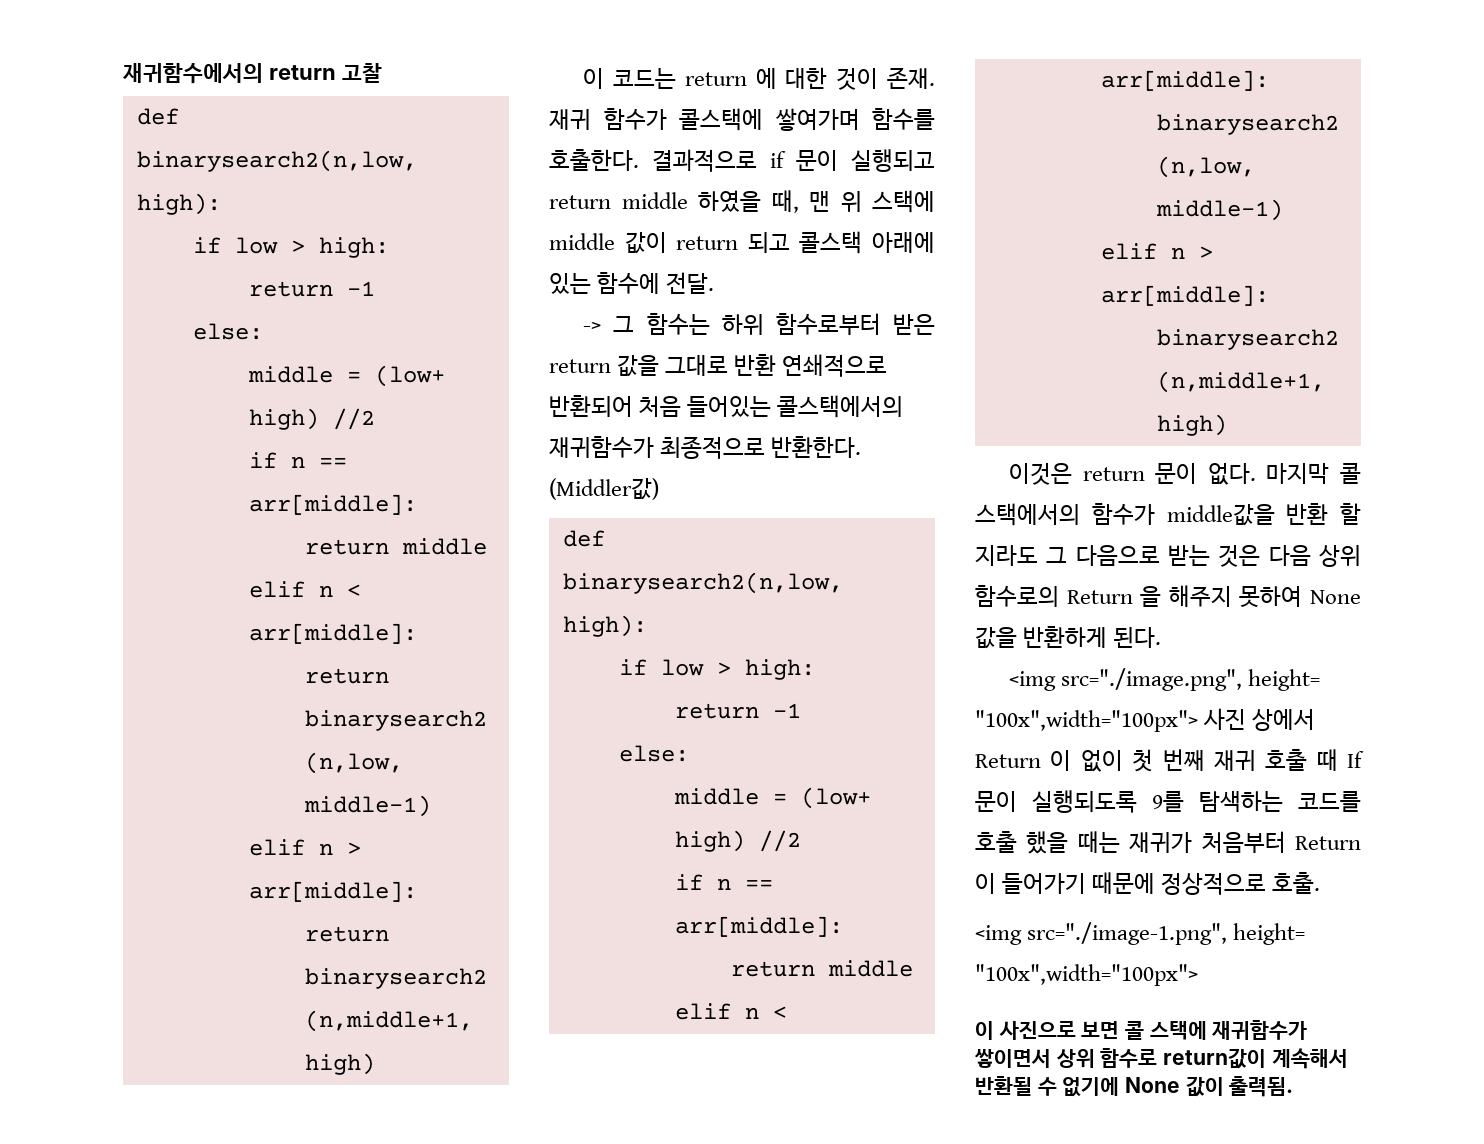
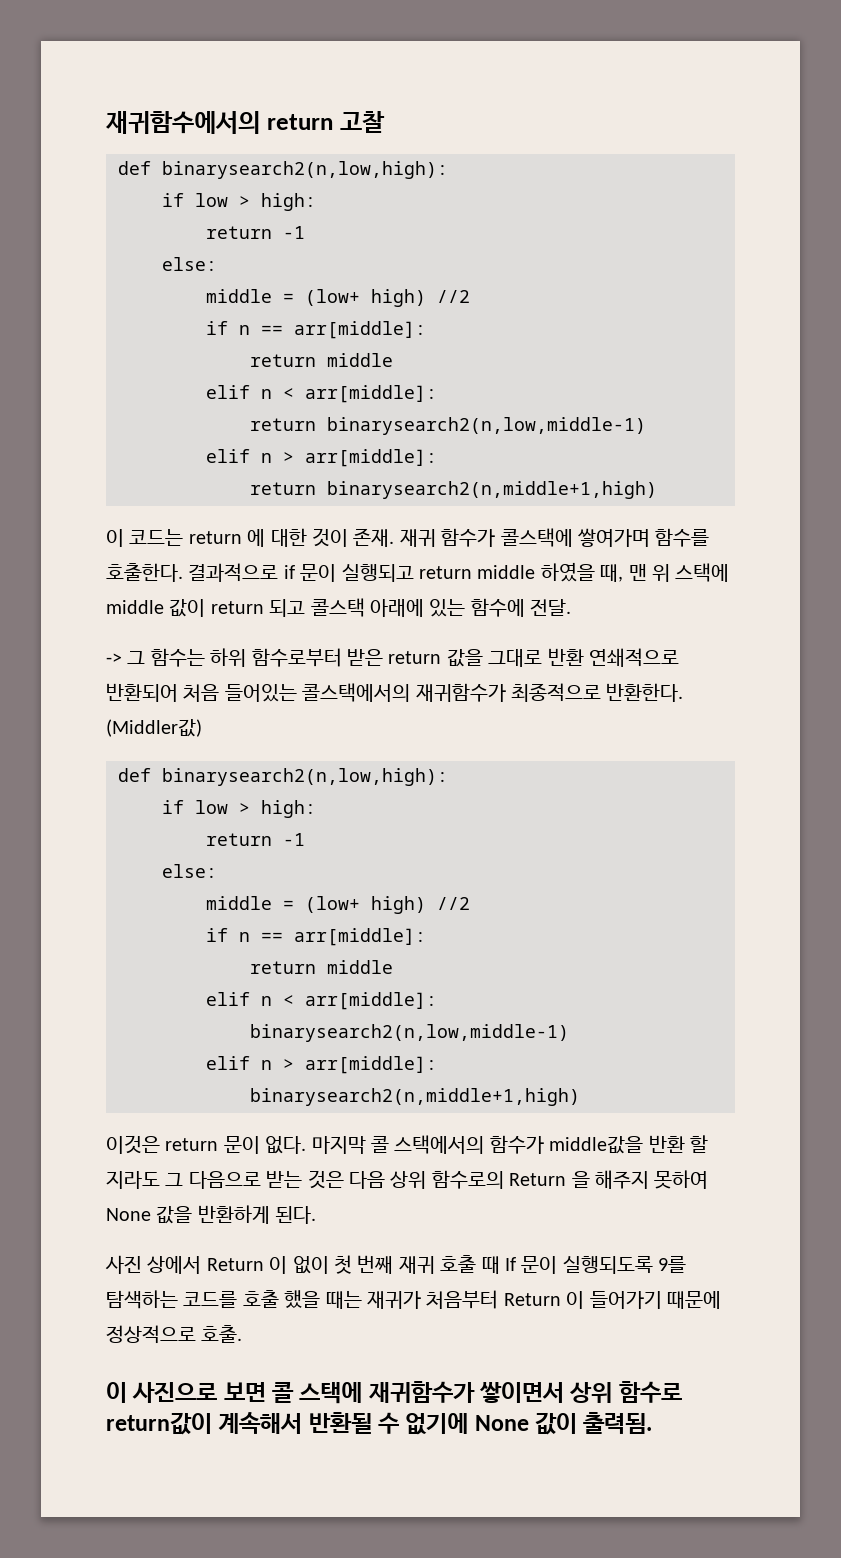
- <img src="./image.png", height= "100x",width="100px"> 사진 상에서 Return 이 없이 첫 번째 재귀 호출 때 If 문이 실행되도록 9를 탐색하는 코드를 호출 했을 때는 재귀가 처음부터 Return 이 들어가기 때문에 정상적으로 호출.
+ 사진 상에서 Return 이 없이 첫 번째 재귀 호출 때 If 문이 실행되도록 9를 탐색하는 코드를 호출 했을 때는 재귀가 처음부터 Return 이 들어가기 때문에 정상적으로 호출.
- <img src="./image-1.png", height= "100x",width="100px">

